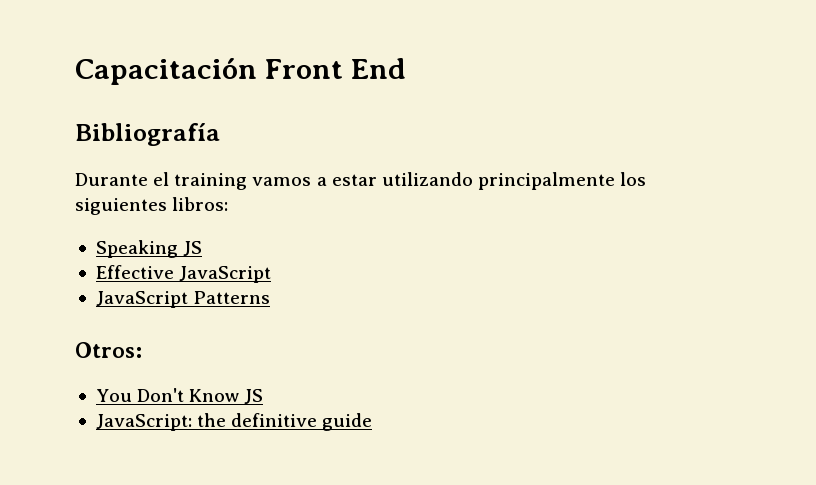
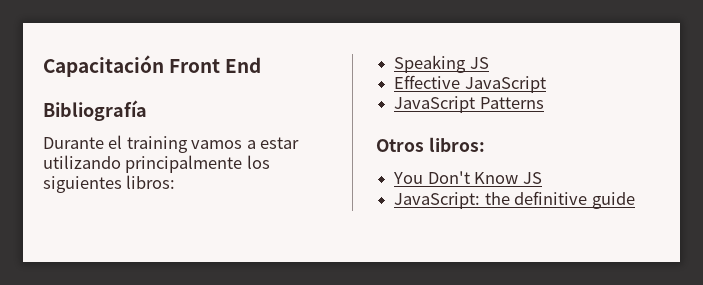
- Otros:
+ Otros libros:

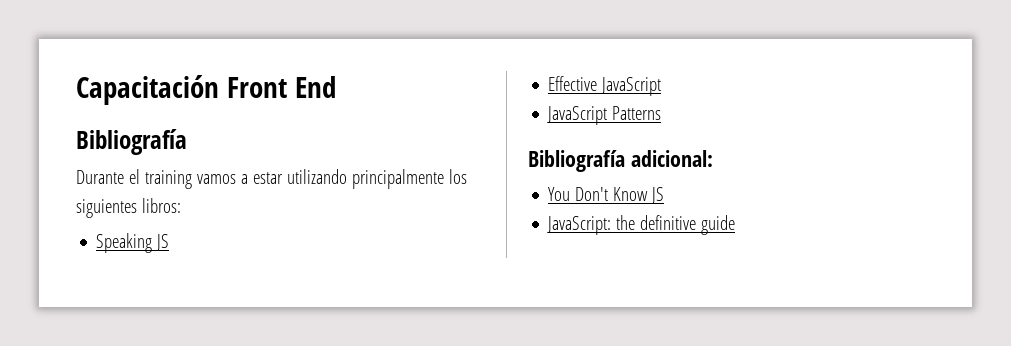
- Otros libros:
+ Bibliografía adicional:

